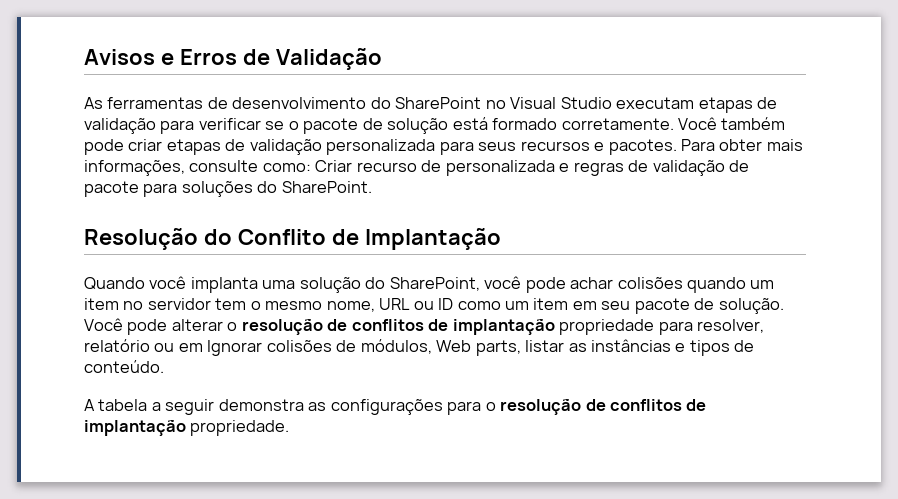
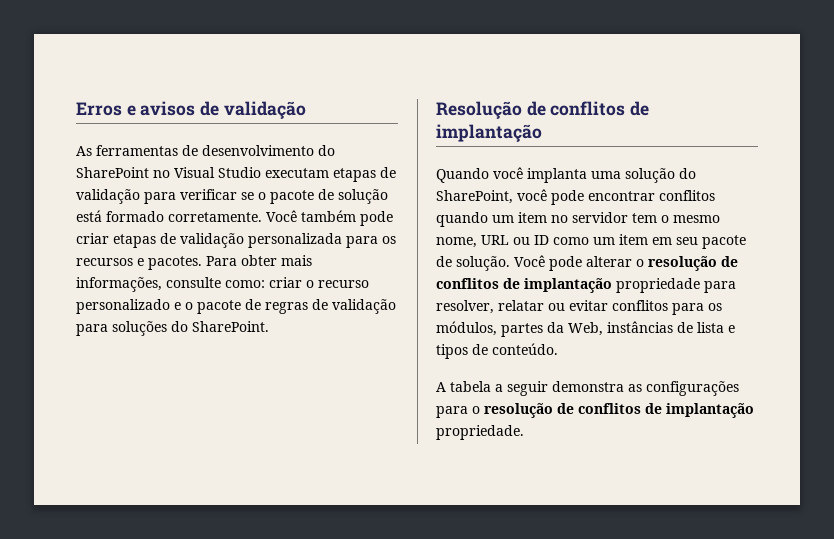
- Avisos e Erros de Validação
+ Erros e avisos de validação
- Você também pode criar etapas de validação personalizada para seus recursos e pacotes.
+ Você também pode criar etapas de validação personalizada para os recursos e pacotes.
- Para obter mais informações, consulte como: Criar recurso de personalizada e regras de validação de pacote para soluções do SharePoint.
+ Para obter mais informações, consulte como: criar o recurso personalizado e o pacote de regras de validação para soluções do SharePoint.
- Resolução do Conflito de Implantação
+ Resolução de conflitos de implantação
- Quando você implanta uma solução do SharePoint, você pode achar colisões quando um item no servidor tem o mesmo nome, URL ou ID como um item em seu pacote de solução.
+ Quando você implanta uma solução do SharePoint, você pode encontrar conflitos quando um item no servidor tem o mesmo nome, URL ou ID como um item em seu pacote de solução.
- Você pode alterar o resolução de conflitos de implantação propriedade para resolver, relatório ou em Ignorar colisões de módulos, Web parts, listar as instâncias e tipos de conteúdo.
+ Você pode alterar o resolução de conflitos de implantação propriedade para resolver, relatar ou evitar conflitos para os módulos, partes da Web, instâncias de lista e tipos de conteúdo.

